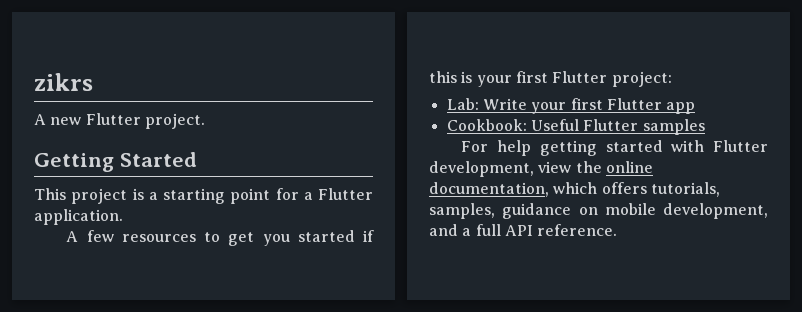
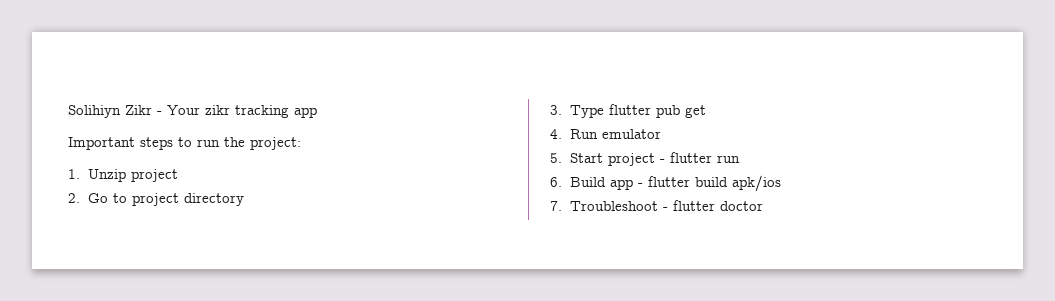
- zikrs
- A new Flutter project.
- Getting Started
- This project is a starting point for a Flutter application.
- A few resources to get you started if this is your first Flutter project:
- Lab: Write your first Flutter app
- Cookbook: Useful Flutter samples
- For help getting started with Flutter development, view the online documentation, which offers tutorials, samples, guidance on mobile development, and a full API reference.
+ Solihiyn Zikr - Your zikr tracking app
+ Important steps to run the project:
+ 1. Unzip project
+ 2. Go to project directory
+ 3. Type flutter pub get
+ 4. Run emulator
+ 5. Start project - flutter run
+ 6. Build app - flutter build apk/ios
+ 7. Troubleshoot - flutter doctor

